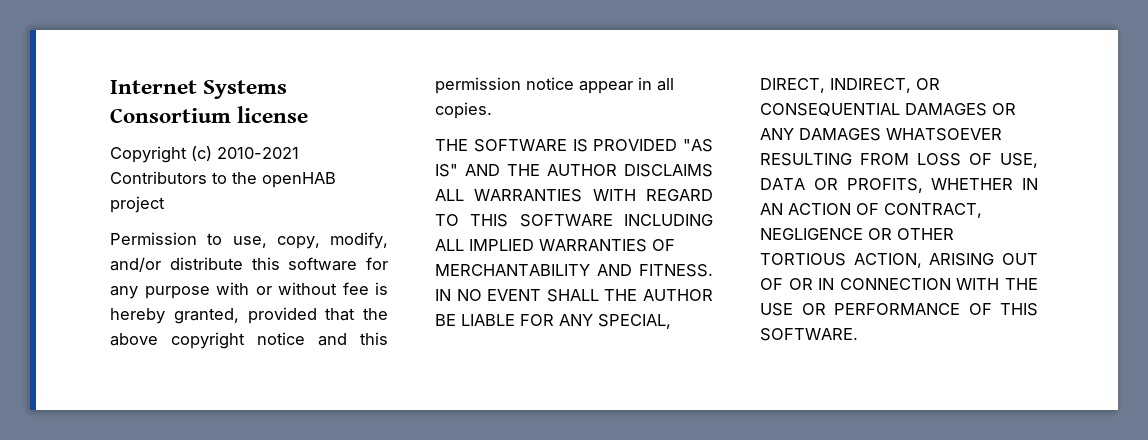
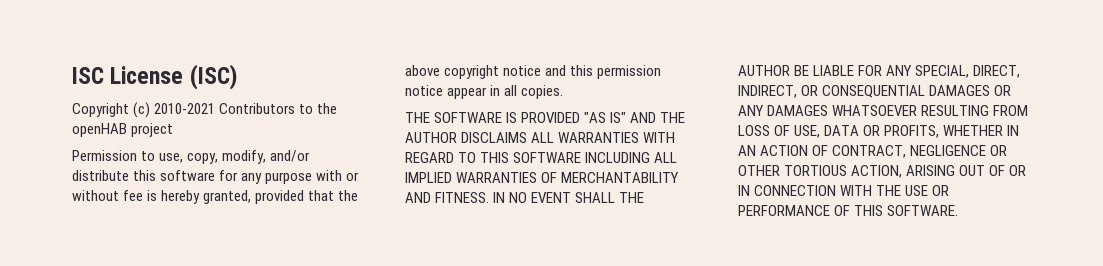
- Internet Systems Consortium license
+ ISC License (ISC)

